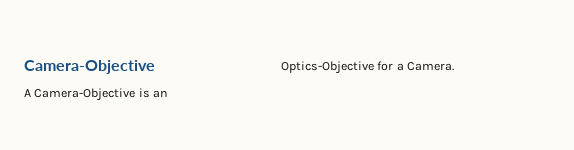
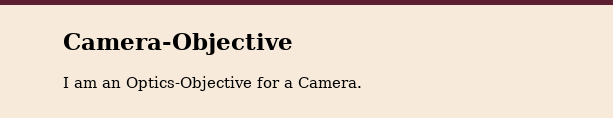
- A Camera-Objective is an Optics-Objective for a Camera.
+ I am an Optics-Objective for a Camera.

